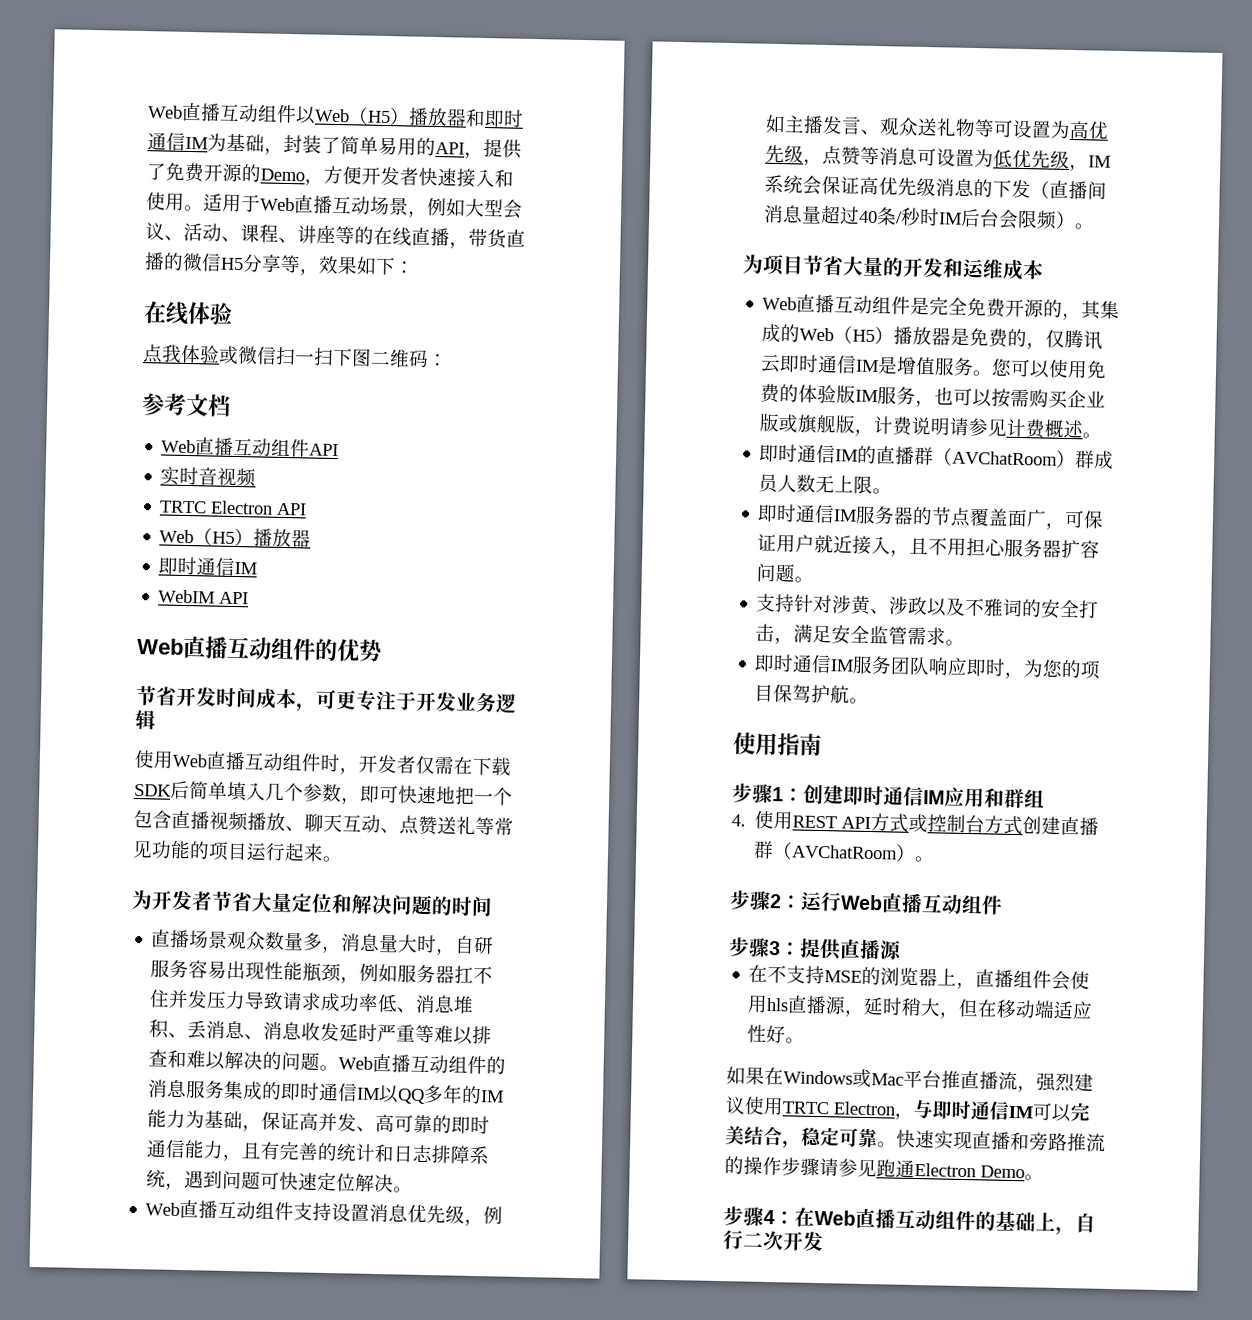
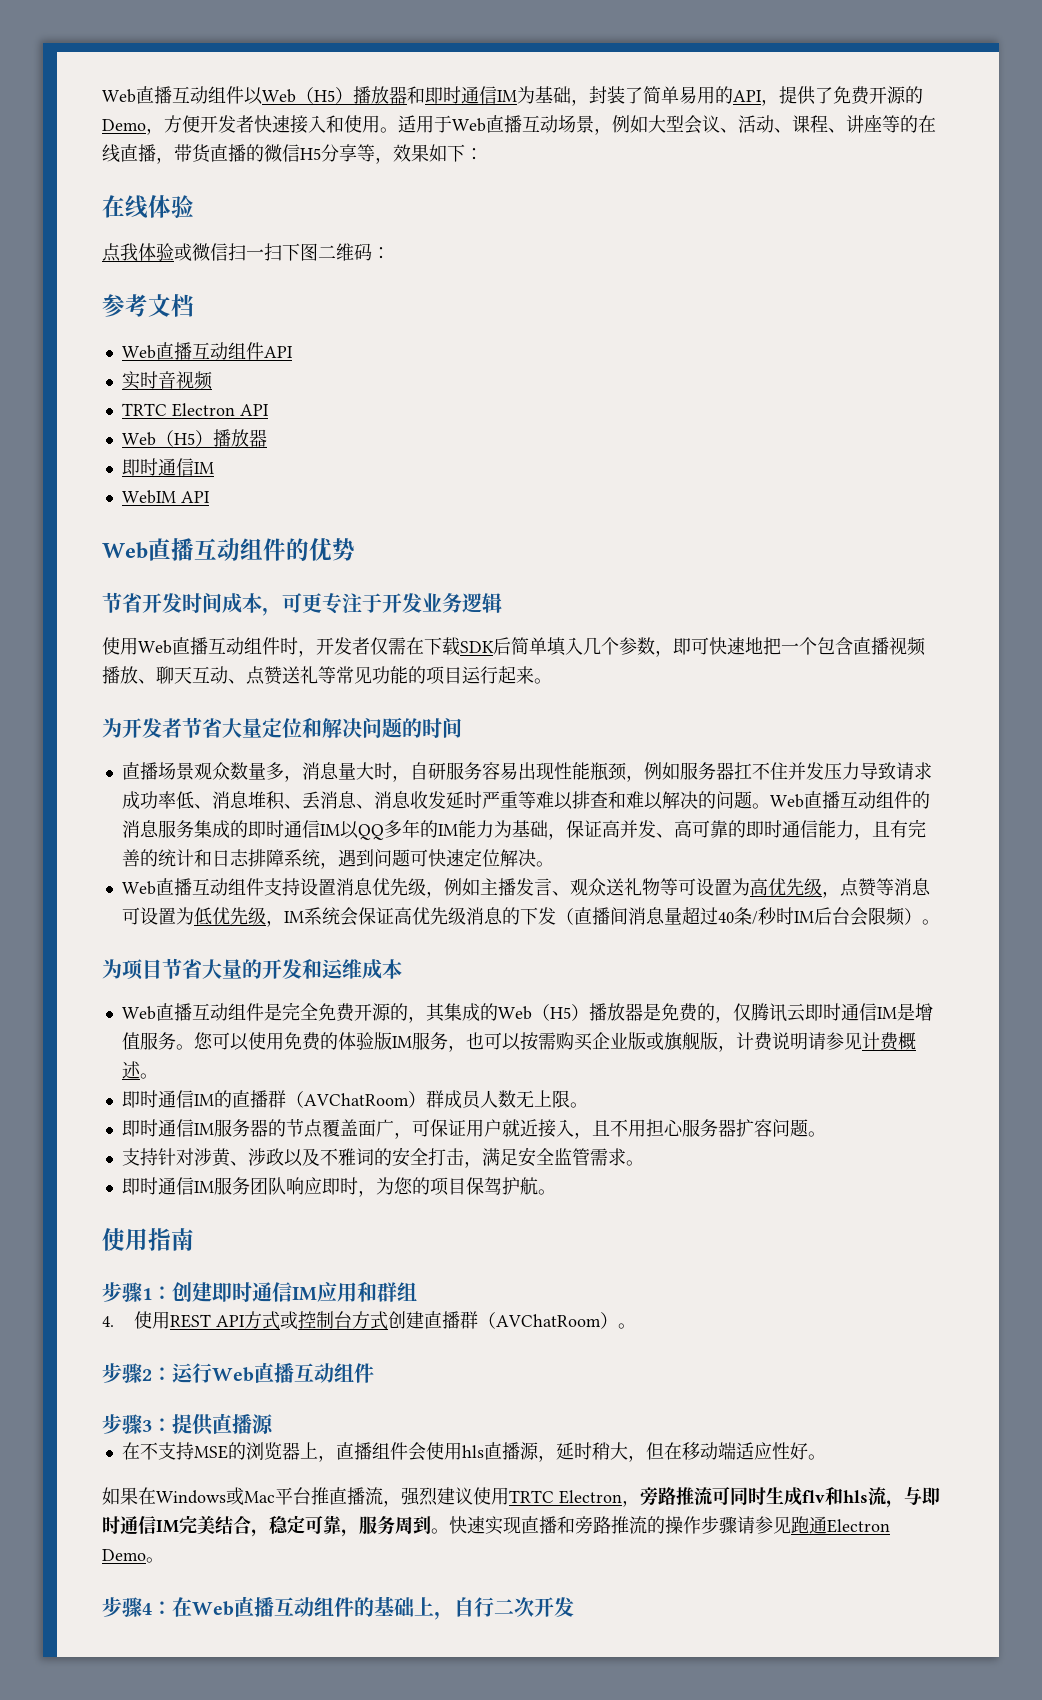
- 如果在Windows或Mac平台推直播流，强烈建议使用TRTC Electron，与即时通信IM可以完美结合，稳定可靠。
+ 如果在Windows或Mac平台推直播流，强烈建议使用TRTC Electron，旁路推流可同时生成flv和hls流，与即时通信IM完美结合，稳定可靠，服务周到。

